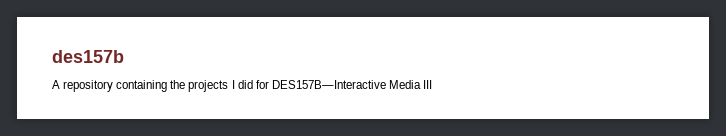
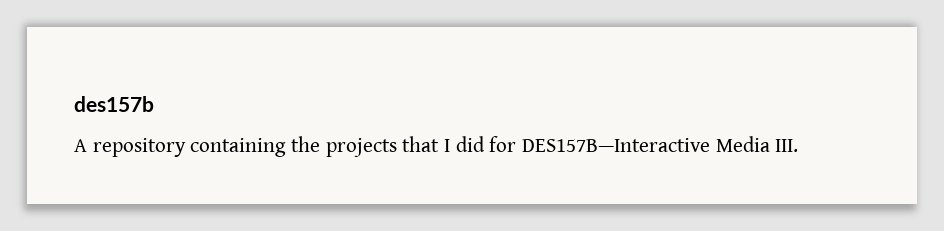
- A repository containing the projects I did for DES157B—Interactive Media III
+ A repository containing the projects that I did for DES157B—Interactive Media III.

